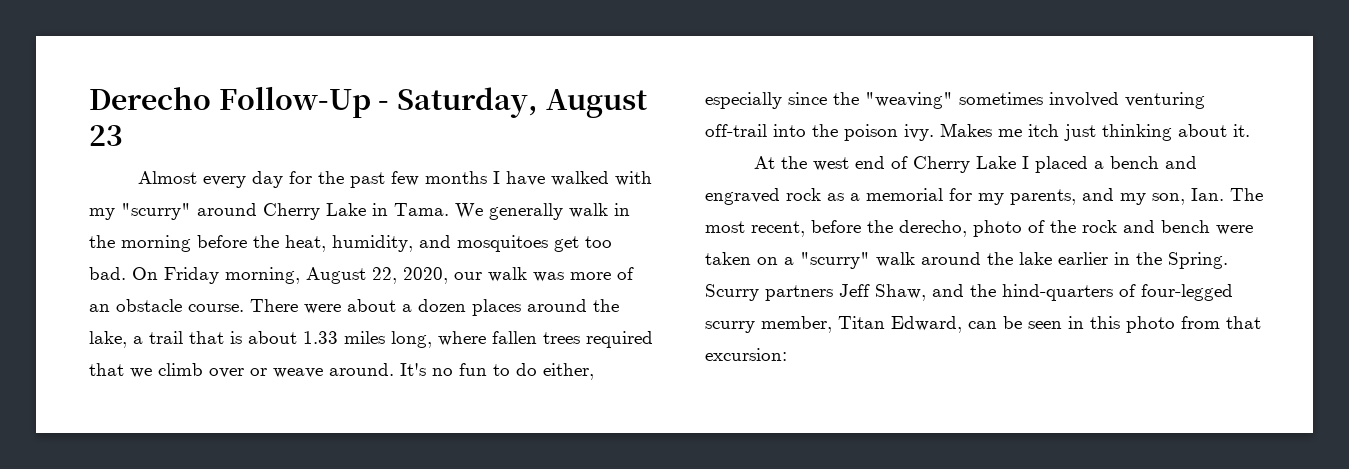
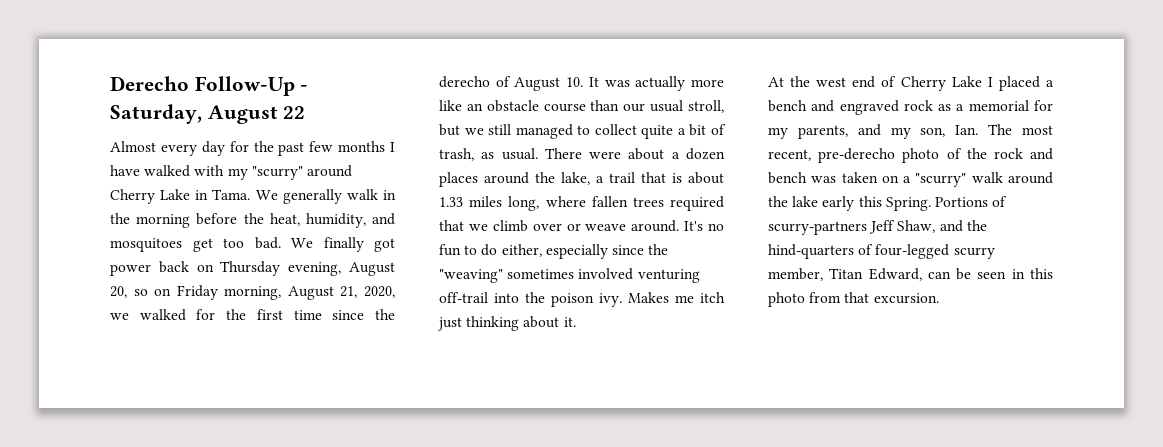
- Derecho Follow-Up - Saturday, August 23
+ Derecho Follow-Up - Saturday, August 22
- On Friday morning, August 22, 2020, our walk was more of an obstacle course.
+ We finally got power back on Thursday evening, August 20, so on Friday morning, August 21, 2020, we walked for the first time since the derecho of August 10. It was actually more like an obstacle course than our usual stroll, but we still managed to collect quite a bit of trash, as usual.
- At the west end of Cherry Lake I placed a bench and engraved rock as a memorial for my parents, and my son, Ian. The most recent, before the derecho, photo of the rock and bench were taken on a "scurry" walk around the lake earlier in the Spring. Scurry partners Jeff Shaw, and the hind-quarters of four-legged scurry member, Titan Edward, can be seen in this photo from that excursion:
+ At the west end of Cherry Lake I placed a bench and engraved rock as a memorial for my parents, and my son, Ian. The most recent, pre-derecho photo of the rock and bench was taken on a "scurry" walk around the lake early this Spring. Portions of scurry-partners Jeff Shaw, and the hind-quarters of four-legged scurry member, Titan Edward, can be seen in this photo from that excursion.

